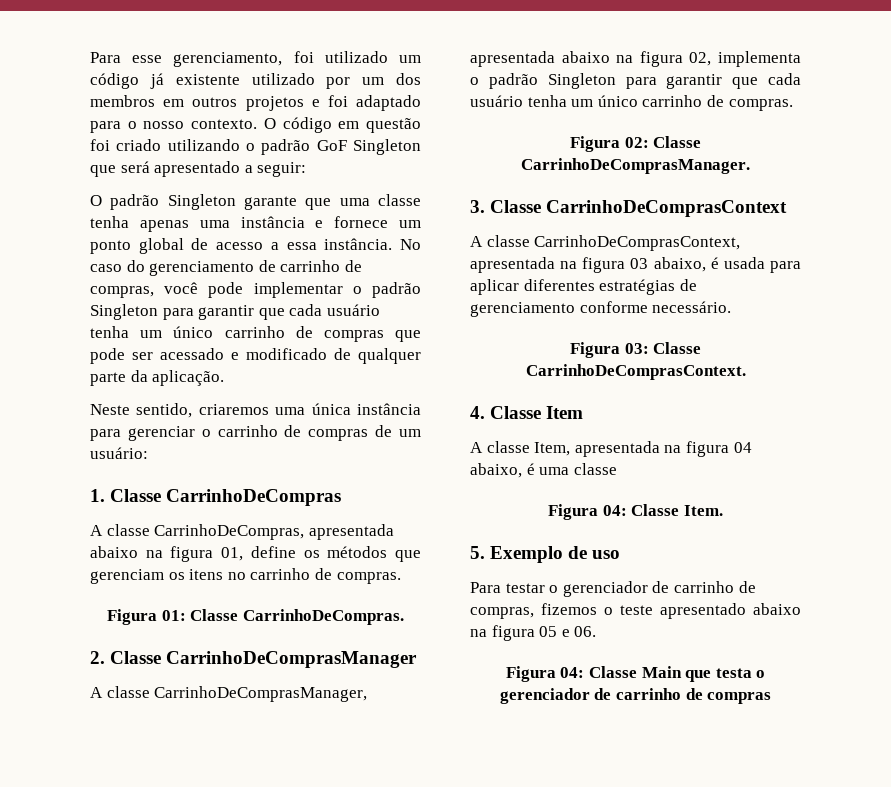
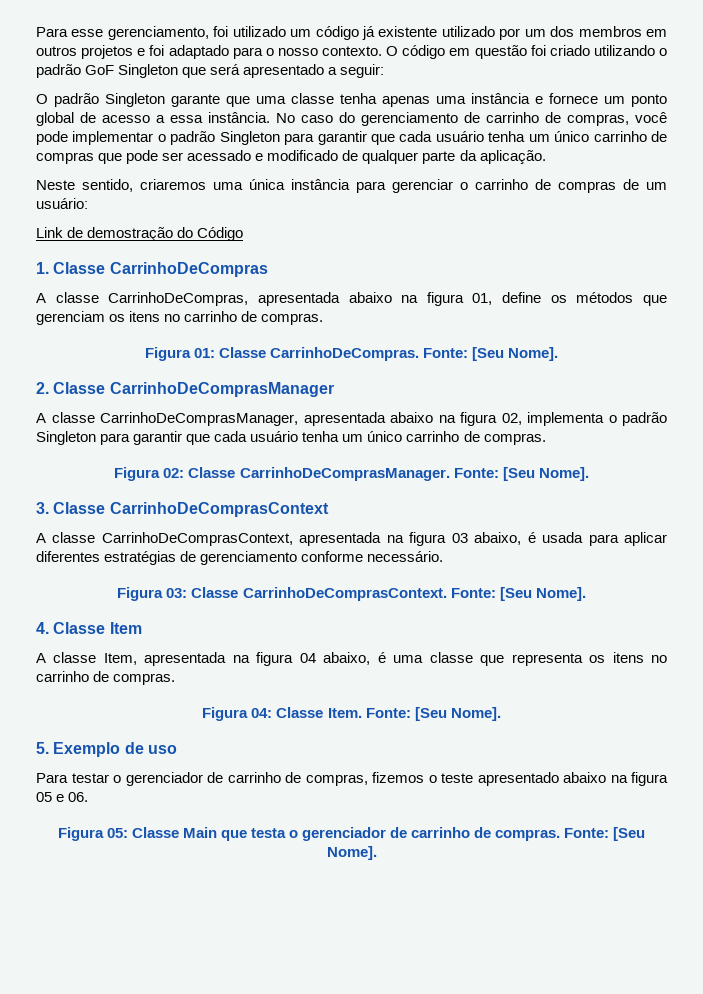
+ Link de demostração do Código
- Figura 01: Classe CarrinhoDeCompras.
+ Figura 01: Classe CarrinhoDeCompras. Fonte: [Seu Nome].
- Figura 02: Classe CarrinhoDeComprasManager.
+ Figura 02: Classe CarrinhoDeComprasManager. Fonte: [Seu Nome].
- Figura 03: Classe CarrinhoDeComprasContext.
+ Figura 03: Classe CarrinhoDeComprasContext. Fonte: [Seu Nome].
- A classe Item, apresentada na figura 04 abaixo, é uma classe
+ A classe Item, apresentada na figura 04 abaixo, é uma classe que representa os itens no carrinho de compras.
- Figura 04: Classe Item.
+ Figura 04: Classe Item. Fonte: [Seu Nome].
- Figura 04: Classe Main que testa o gerenciador de carrinho de compras
+ Figura 05: Classe Main que testa o gerenciador de carrinho de compras. Fonte: [Seu Nome].

